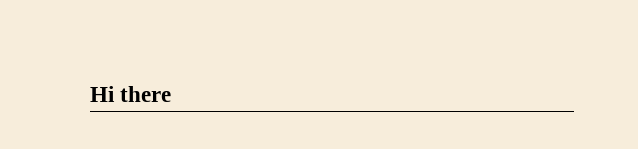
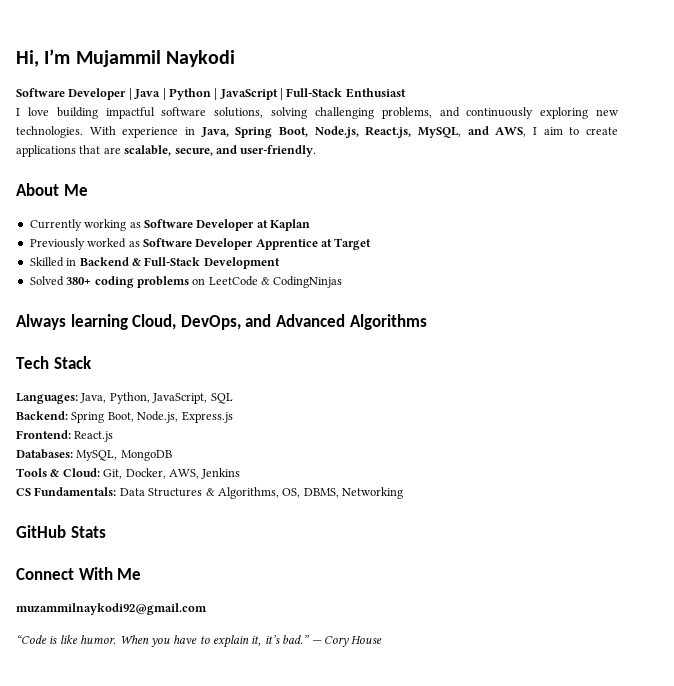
- Hi there
+ Hi, I’m Mujammil Naykodi
+ Software Developer | Java | Python | JavaScript | Full-Stack Enthusiast
+ I love building impactful software solutions, solving challenging problems, and continuously exploring new technologies. With experience in Java, Spring Boot, Node.js, React.js, MySQL, and AWS, I aim to create applications that are scalable, secure, and user-friendly.
+ About Me
+ Currently working as Software Developer at Kaplan
+ Previously worked as Software Developer Apprentice at Target
+ Skilled in Backend & Full-Stack Development
+ Solved 380+ coding problems on LeetCode & CodingNinjas
+ Always learning Cloud, DevOps, and Advanced Algorithms
+ Tech Stack
+ Languages: Java, Python, JavaScript, SQL
+ Backend: Spring Boot, Node.js, Express.js
+ Frontend: React.js
+ Databases: MySQL, MongoDB
+ Tools & Cloud: Git, Docker, AWS, Jenkins
+ CS Fundamentals: Data Structures & Algorithms, OS, DBMS, Networking
+ GitHub Stats
+ Connect With Me
+ muzammilnaykodi92@gmail.com
+ “Code is like humor. When you have to explain it, it’s bad.” — Cory House

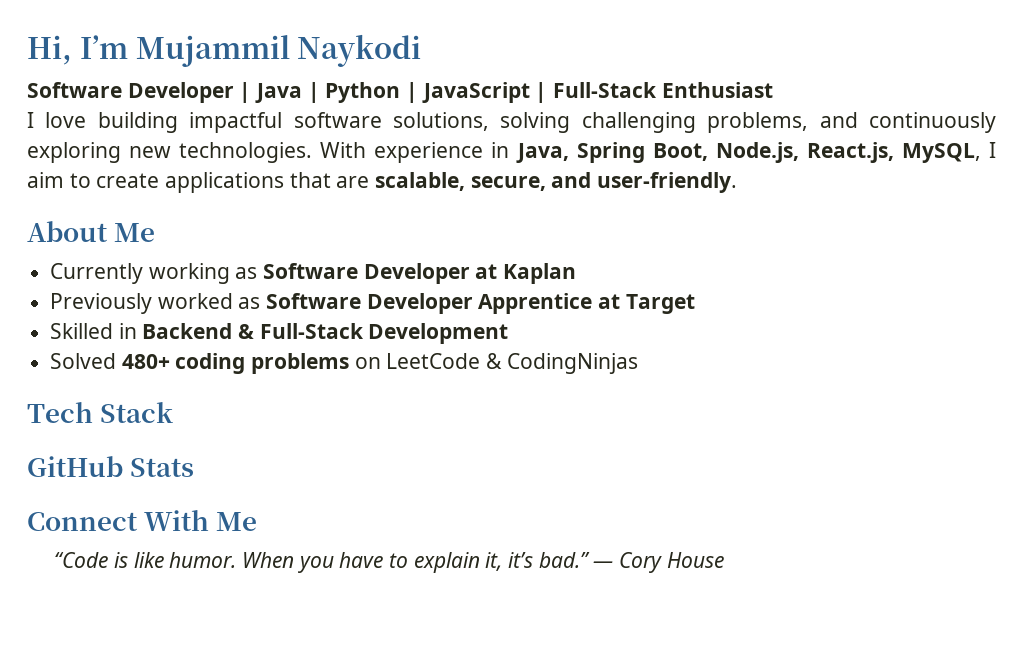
- With experience in Java, Spring Boot, Node.js, React.js, MySQL, and AWS, I aim to create applications that are scalable, secure, and user-friendly.
+ With experience in Java, Spring Boot, Node.js, React.js, MySQL, I aim to create applications that are scalable, secure, and user-friendly.
- Solved 380+ coding problems on LeetCode & CodingNinjas
+ Solved 480+ coding problems on LeetCode & CodingNinjas
- Always learning Cloud, DevOps, and Advanced Algorithms
  Tech Stack
- Languages: Java, Python, JavaScript, SQL
- Backend: Spring Boot, Node.js, Express.js
- Frontend: React.js
- Databases: MySQL, MongoDB
- Tools & Cloud: Git, Docker, AWS, Jenkins
- CS Fundamentals: Data Structures & Algorithms, OS, DBMS, Networking
- muzammilnaykodi92@gmail.com

